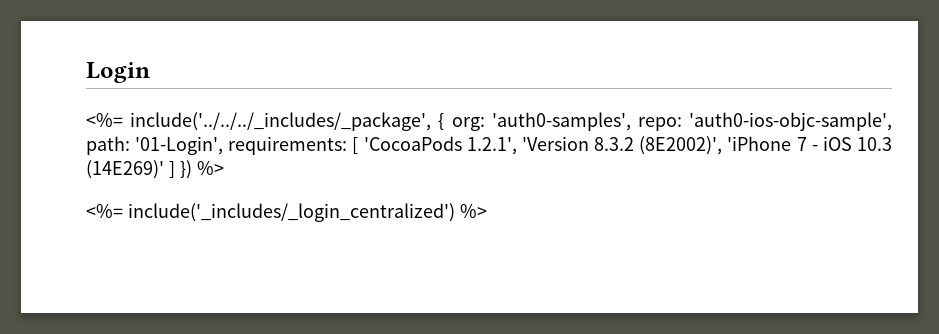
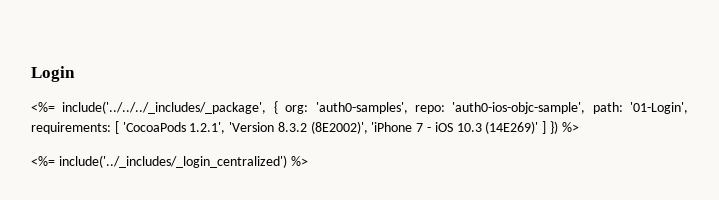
- <%= include('_includes/_login_centralized') %>
+ <%= include('../_includes/_login_centralized') %>

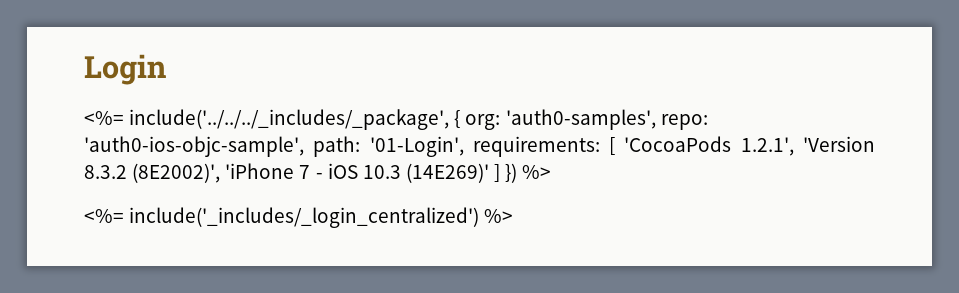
- <%= include('../_includes/_login_centralized') %>
+ <%= include('_includes/_login_centralized') %>

